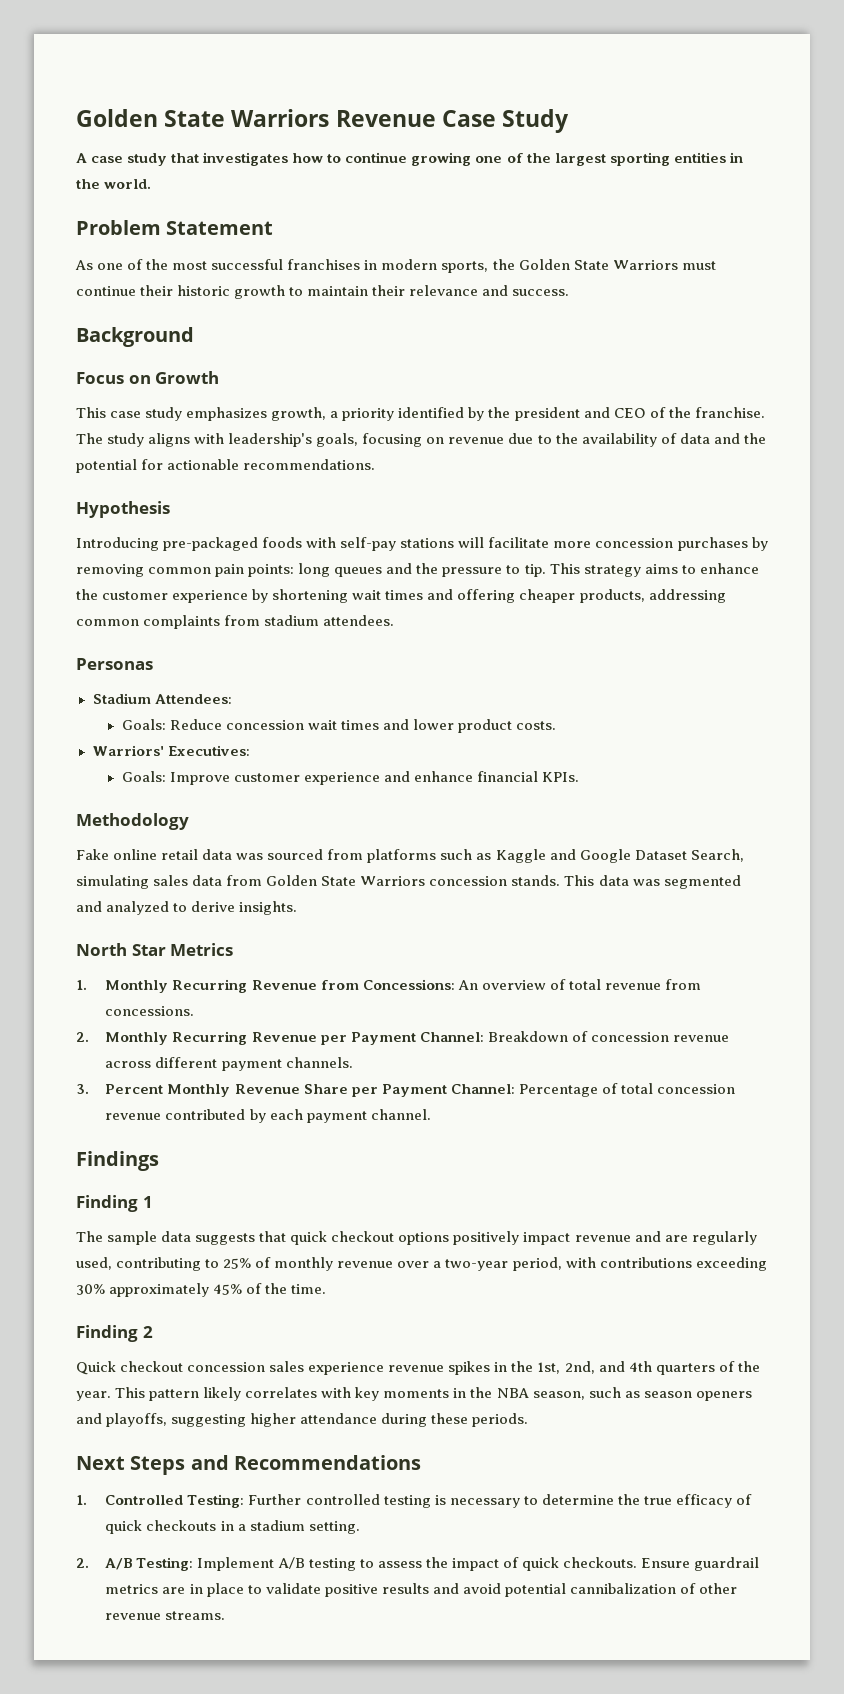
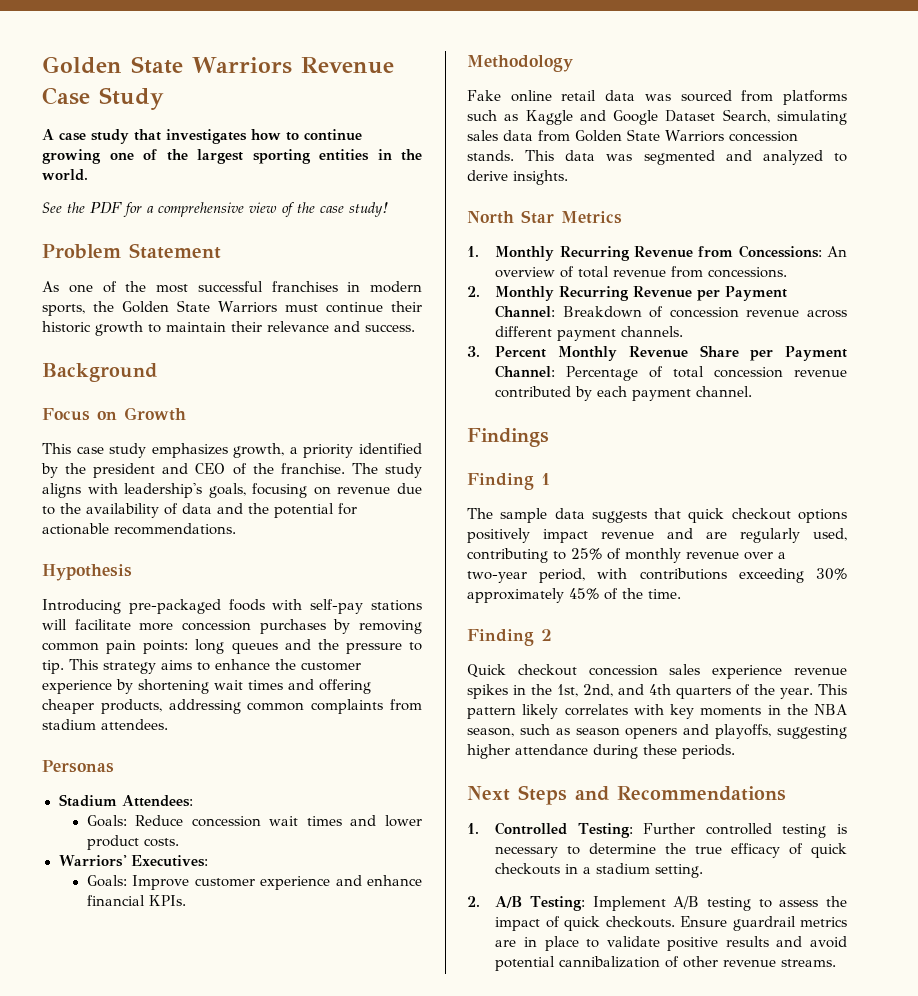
+ See the PDF for a comprehensive view of the case study!

